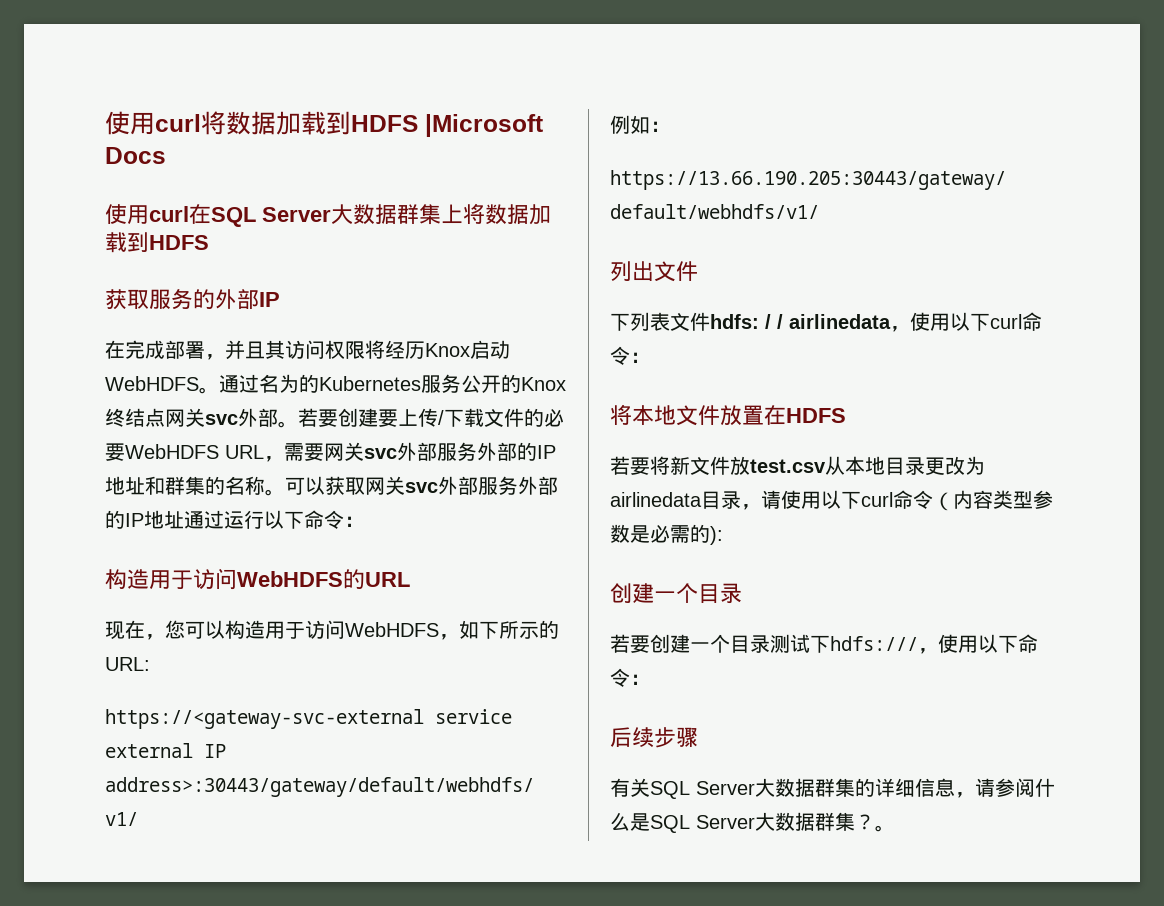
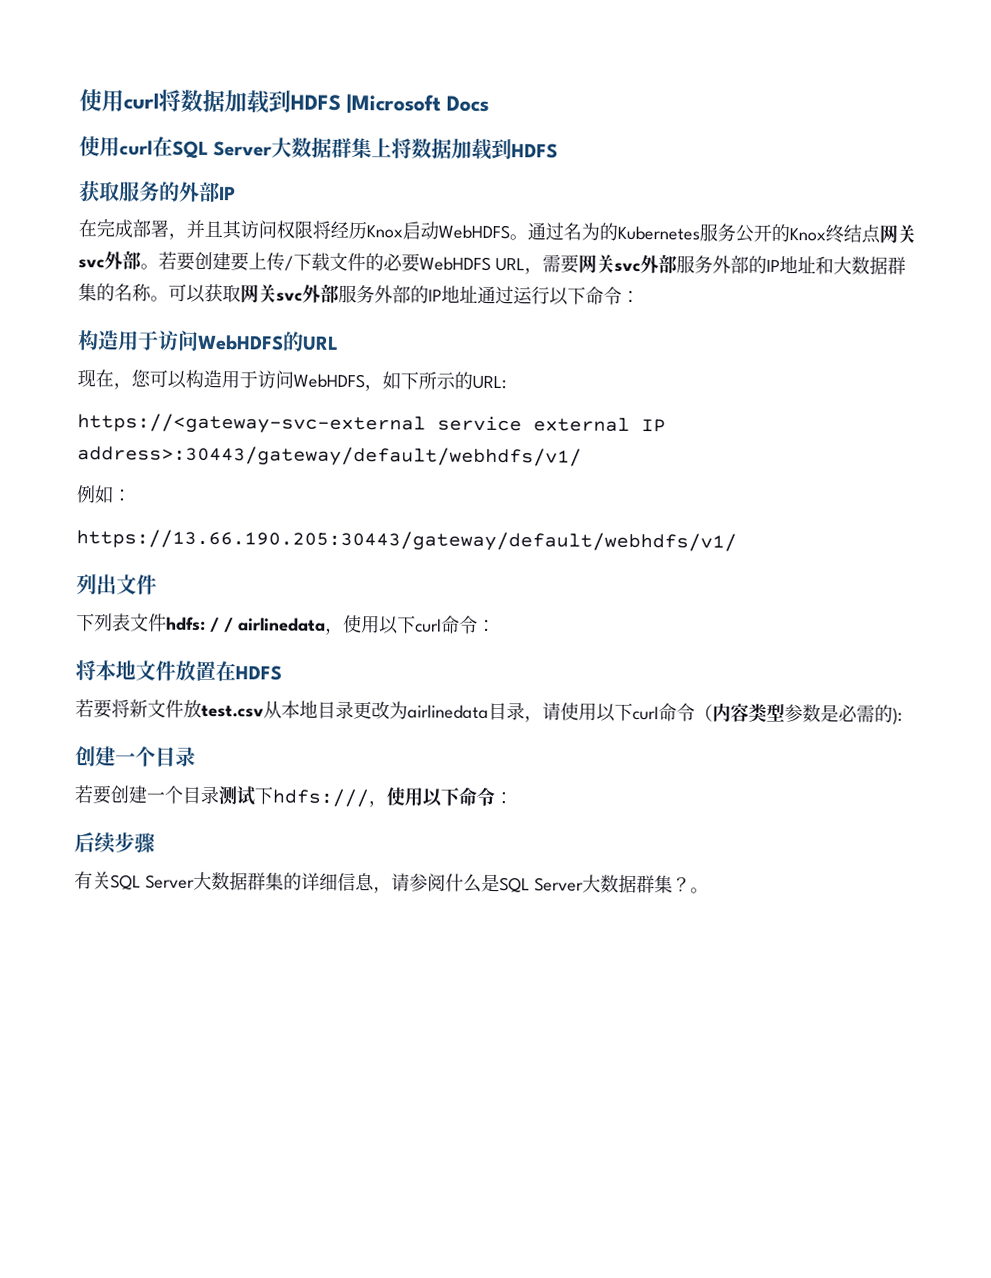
- 若要创建要上传/下载文件的必要WebHDFS URL，需要网关svc外部服务外部的IP地址和群集的名称。
+ 若要创建要上传/下载文件的必要WebHDFS URL，需要网关svc外部服务外部的IP地址和大数据群集的名称。

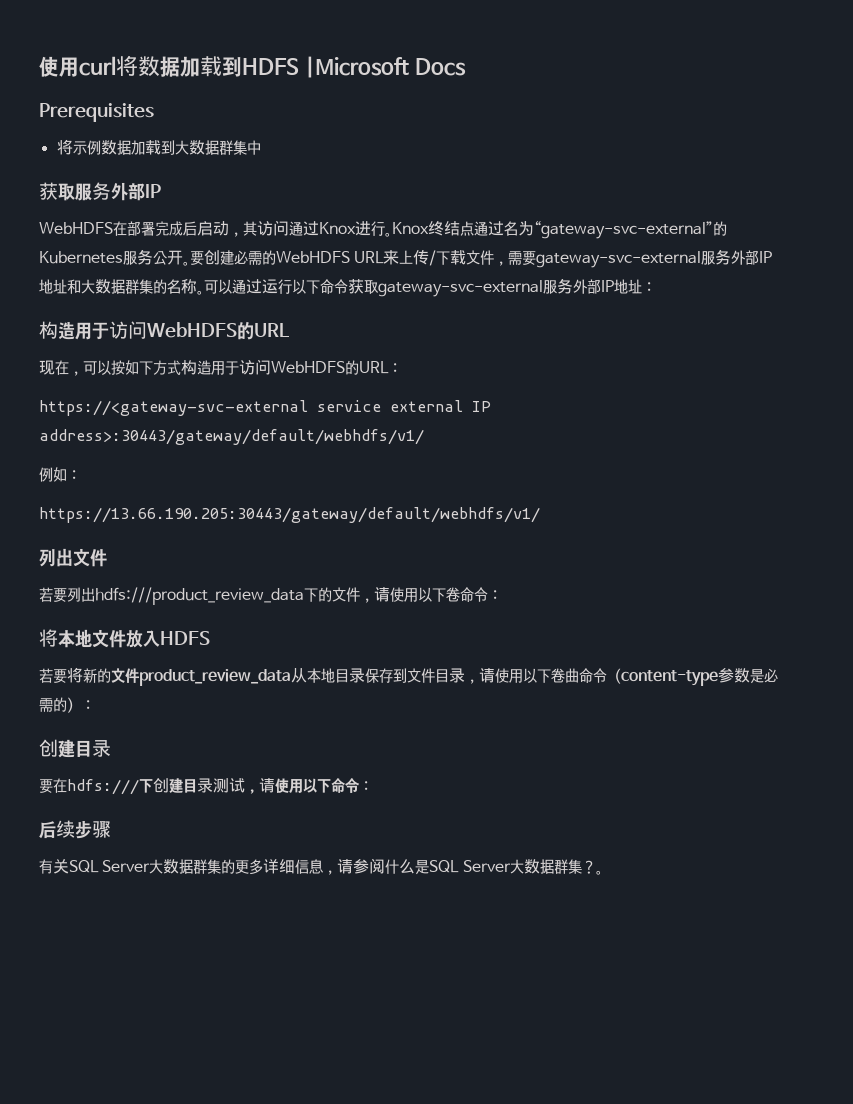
- 使用curl在SQL Server大数据群集上将数据加载到HDFS
+ Prerequisites
+ 将示例数据加载到大数据群集中
- 获取服务的外部IP
+ 获取服务外部IP
- 在完成部署，并且其访问权限将经历Knox启动WebHDFS。通过名为的Kubernetes服务公开的Knox终结点网关svc外部。若要创建要上传/下载文件的必要WebHDFS URL，需要网关svc外部服务外部的IP地址和大数据群集的名称。
+ WebHDFS在部署完成后启动，其访问通过Knox进行。Knox终结点通过名为“gateway-svc-external”的Kubernetes服务公开。要创建必需的WebHDFS URL来上传/下载文件，需要gateway-svc-external服务外部IP地址和大数据群集的名称。
- 可以获取网关svc外部服务外部的IP地址通过运行以下命令：
+ 可以通过运行以下命令获取gateway-svc-external服务外部IP地址：
- 现在，您可以构造用于访问WebHDFS，如下所示的URL:
+ 现在，可以按如下方式构造用于访问WebHDFS的URL：
- 下列表文件hdfs: / / airlinedata，使用以下curl命令：
+ 若要列出hdfs:///product_review_data下的文件，请使用以下卷命令：
- 将本地文件放置在HDFS
+ 将本地文件放入HDFS
- 若要将新文件放test.csv从本地目录更改为airlinedata目录，请使用以下curl命令（内容类型参数是必需的):
- 创建一个目录
+ 若要将新的文件product_review_data从本地目录保存到文件目录，请使用以下卷曲命令（content-type参数是必需的）：
+ 创建目录
- 若要创建一个目录测试下hdfs:///，使用以下命令：
+ 要在hdfs:///下创建目录测试，请使用以下命令：
- 有关SQL Server大数据群集的详细信息，请参阅什么是SQL Server大数据群集？
+ 有关SQL Server大数据群集的更多详细信息，请参阅什么是SQL Server大数据群集？

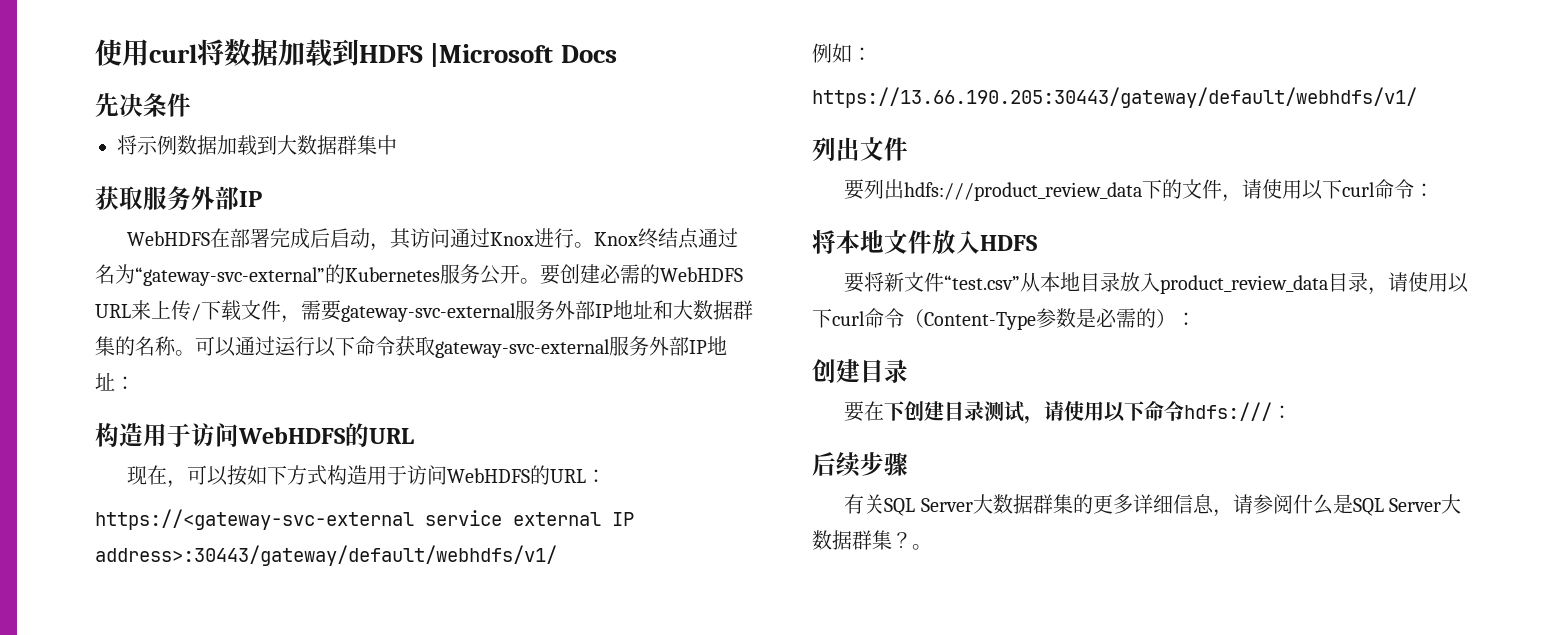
- Prerequisites
+ 先决条件
- 若要列出hdfs:///product_review_data下的文件，请使用以下卷命令：
+ 要列出hdfs:///product_review_data下的文件，请使用以下curl命令：
- 若要将新的文件product_review_data从本地目录保存到文件目录，请使用以下卷曲命令（content-type参数是必需的）：
+ 要将新文件“test.csv”从本地目录放入product_review_data目录，请使用以下curl命令（Content-Type参数是必需的）：
- 要在hdfs:///下创建目录测试，请使用以下命令：
+ 要在下创建目录测试，请使用以下命令hdfs:///：

